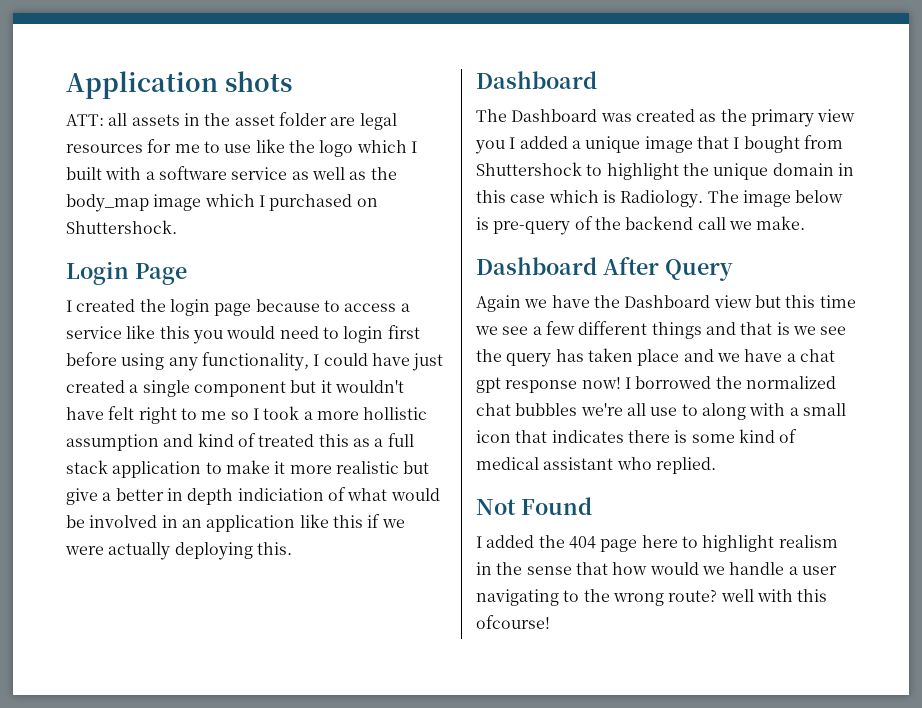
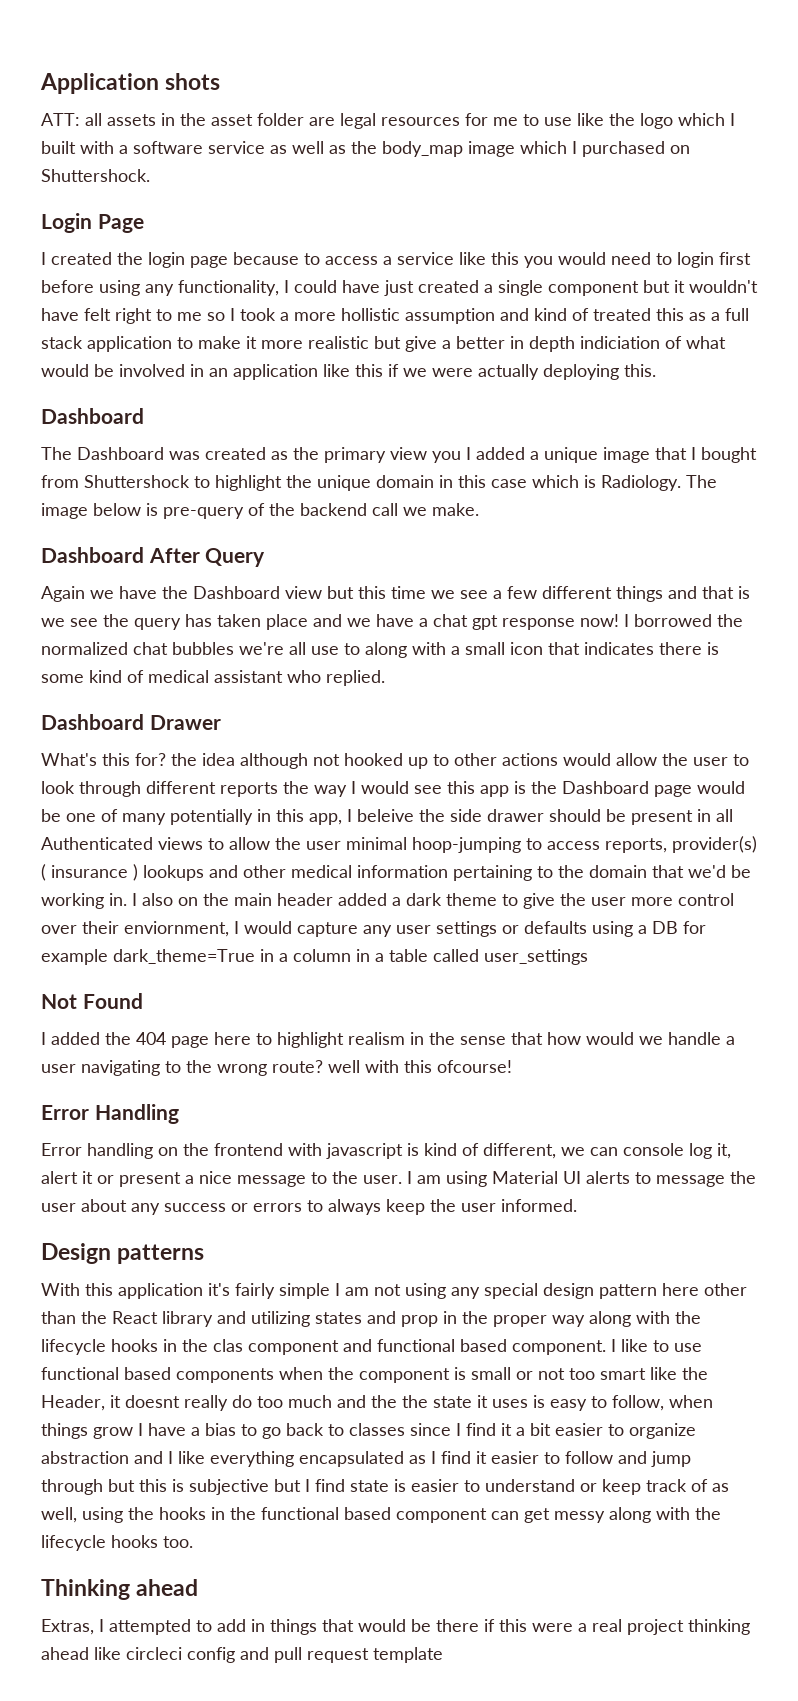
+ Dashboard Drawer
+ What's this for? the idea although not hooked up to other actions would allow the user to look through different reports the way I would see this app is the Dashboard page would be one of many potentially in this app, I beleive the side drawer should be present in all Authenticated views to allow the user minimal hoop-jumping to access reports, provider(s) ( insurance ) lookups and other medical information pertaining to the domain that we'd be working in. I also on the main header added a dark theme to give the user more control over their enviornment, I would capture any user settings or defaults using a DB for example dark_theme=True in a column in a table called user_settings
+ Error Handling
+ Error handling on the frontend with javascript is kind of different, we can console log it, alert it or present a nice message to the user. I am using Material UI alerts to message the user about any success or errors to always keep the user informed.
+ Design patterns
+ With this application it's fairly simple I am not using any special design pattern here other than the React library and utilizing states and prop in the proper way along with the lifecycle hooks in the clas component and functional based component. I like to use functional based components when the component is small or not too smart like the Header, it doesnt really do too much and the the state it uses is easy to follow, when things grow I have a bias to go back to classes since I find it a bit easier to organize abstraction and I like everything encapsulated as I find it easier to follow and jump through but this is subjective but I find state is easier to understand or keep track of as well, using the hooks in the functional based component can get messy along with the lifecycle hooks too.
+ Thinking ahead
+ Extras, I attempted to add in things that would be there if this were a real project thinking ahead like circleci config and pull request template

